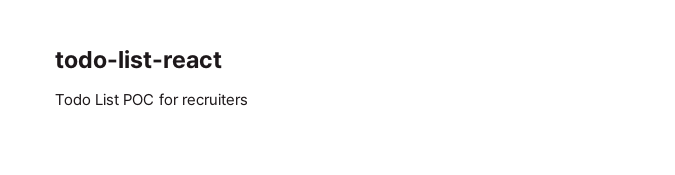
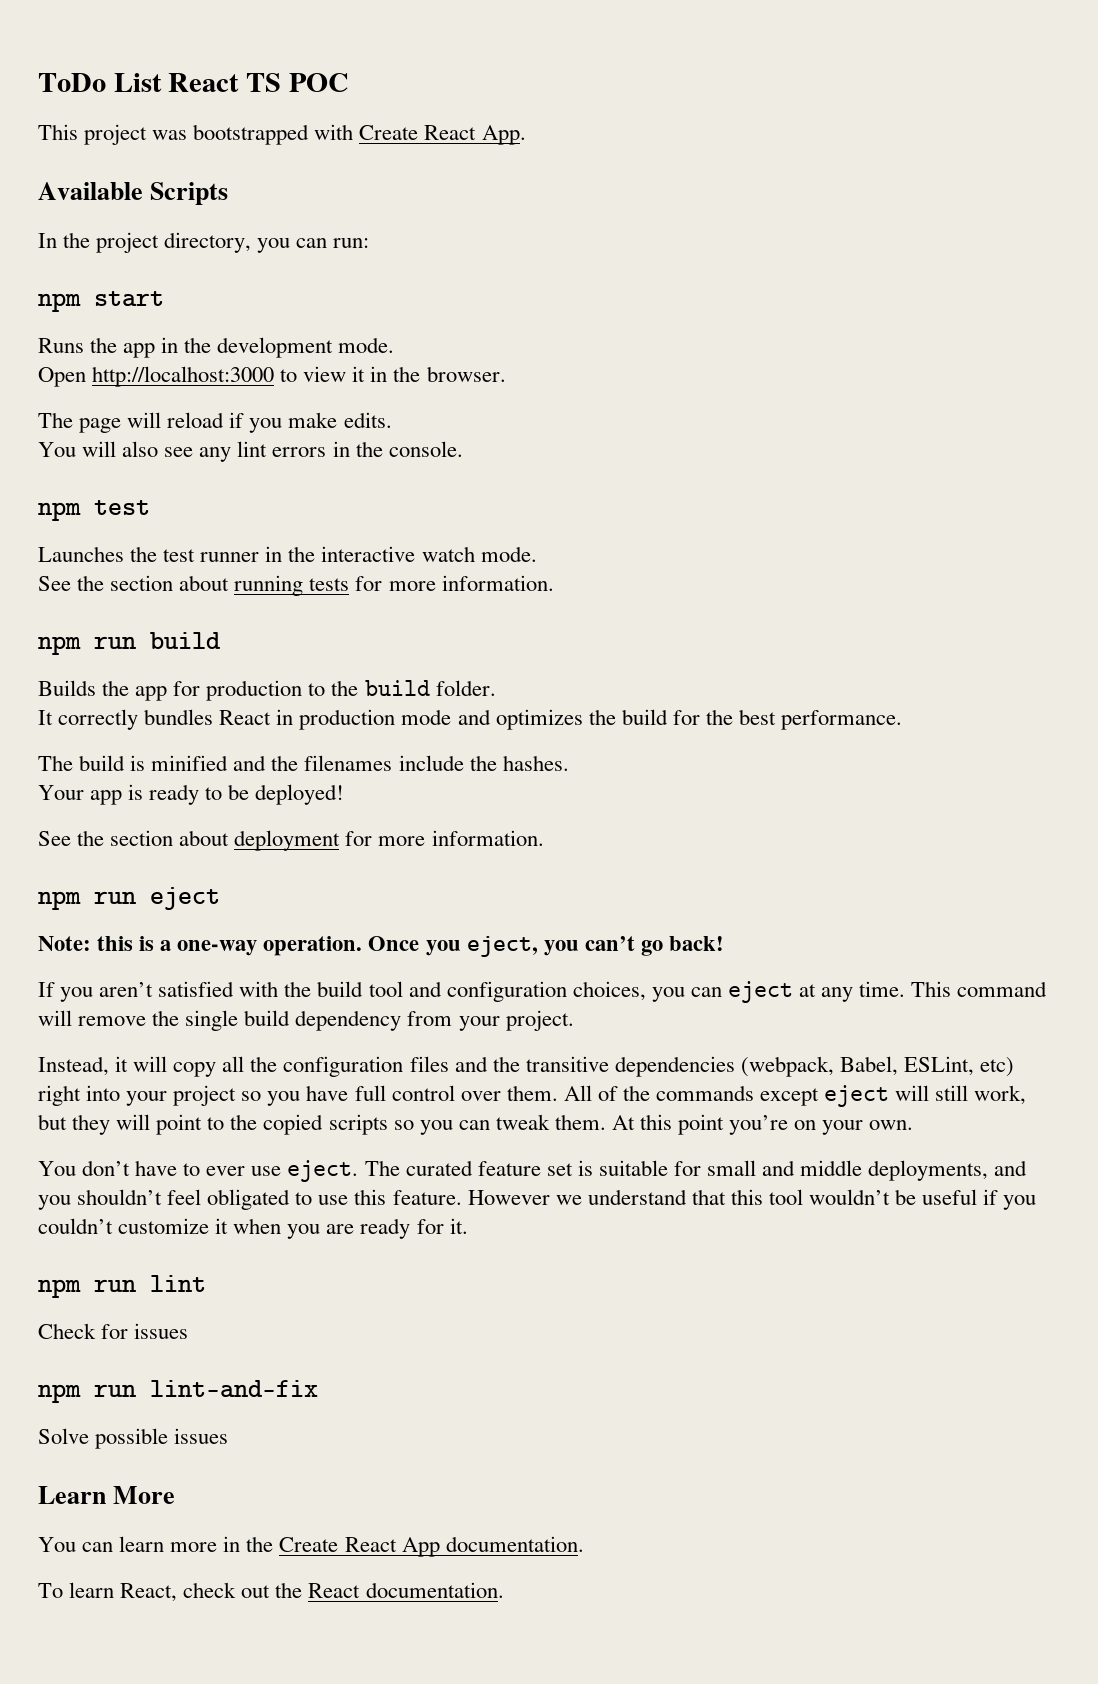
- todo-list-react
- Todo List POC for recruiters
+ ToDo List React TS POC
+ This project was bootstrapped with Create React App.
+ Available Scripts
+ In the project directory, you can run:
+ npm start
+ Runs the app in the development mode.
+ Open http://localhost:3000 to view it in the browser.
+ The page will reload if you make edits.
+ You will also see any lint errors in the console.
+ npm test
+ Launches the test runner in the interactive watch mode.
+ See the section about running tests for more information.
+ npm run build
+ Builds the app for production to the build folder.
+ It correctly bundles React in production mode and optimizes the build for the best performance.
+ The build is minified and the filenames include the hashes.
+ Your app is ready to be deployed!
+ See the section about deployment for more information.
+ npm run eject
+ Note: this is a one-way operation. Once you eject, you can’t go back!
+ If you aren’t satisfied with the build tool and configuration choices, you can eject at any time. This command will remove the single build dependency from your project.
+ Instead, it will copy all the configuration files and the transitive dependencies (webpack, Babel, ESLint, etc) right into your project so you have full control over them. All of the commands except eject will still work, but they will point to the copied scripts so you can tweak them. At this point you’re on your own.
+ You don’t have to ever use eject. The curated feature set is suitable for small and middle deployments, and you shouldn’t feel obligated to use this feature. However we understand that this tool wouldn’t be useful if you couldn’t customize it when you are ready for it.
+ npm run lint
+ Check for issues
+ npm run lint-and-fix
+ Solve possible issues
+ Learn More
+ You can learn more in the Create React App documentation.
+ To learn React, check out the React documentation.

